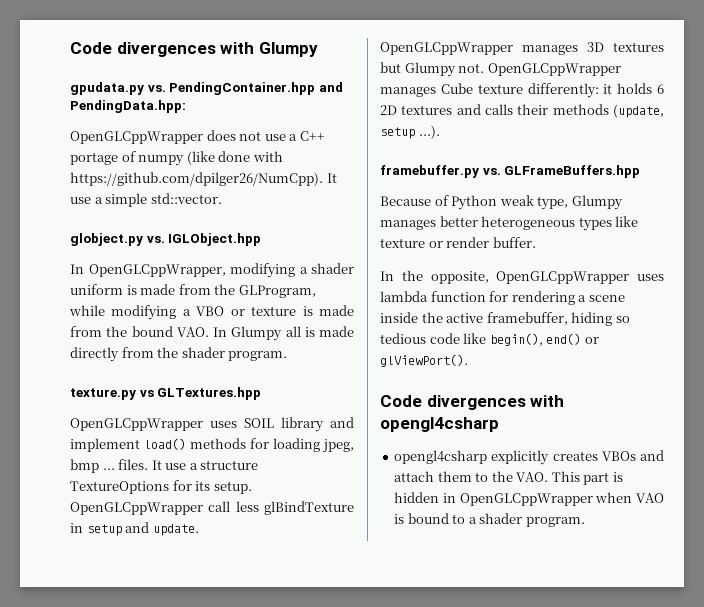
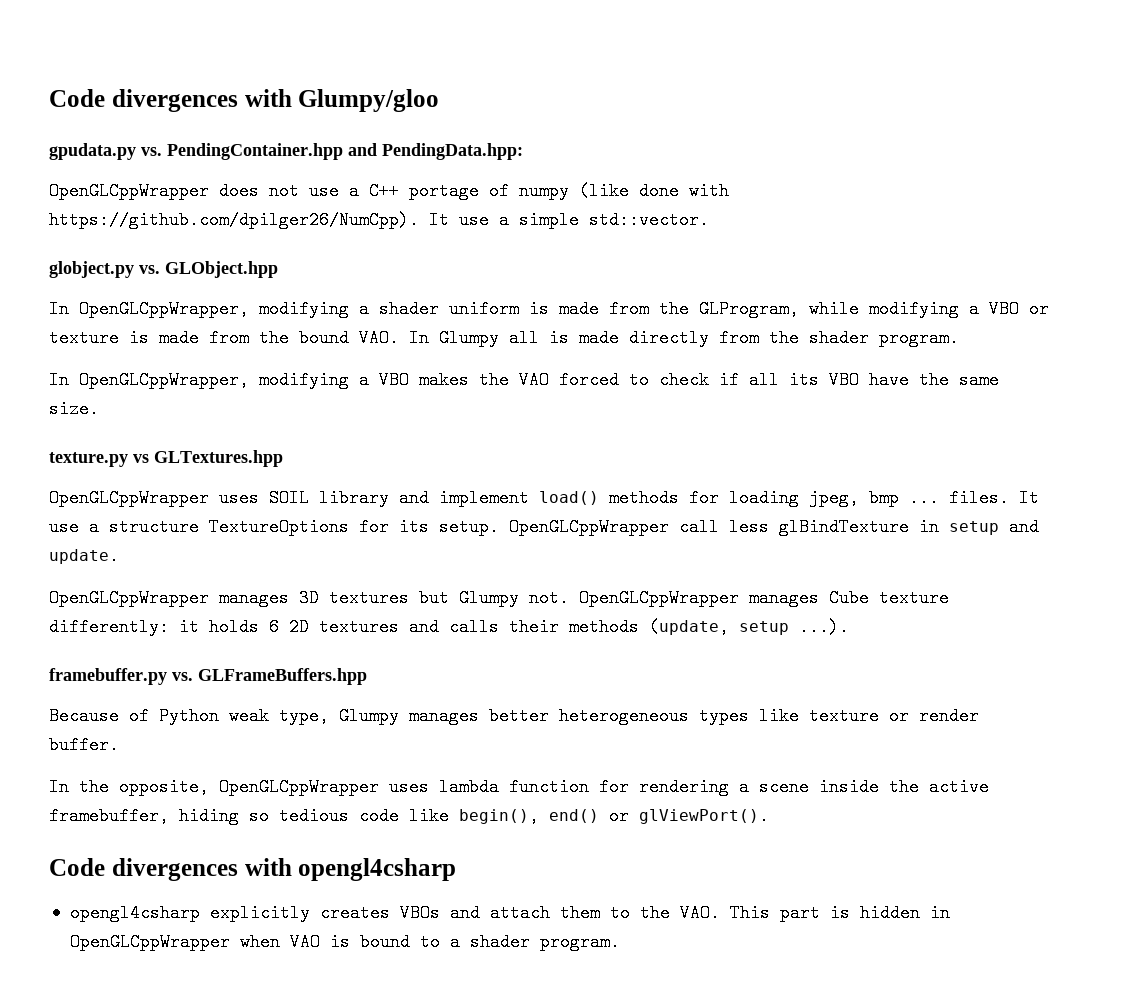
- Code divergences with Glumpy
+ Code divergences with Glumpy/gloo
- globject.py vs. IGLObject.hpp
+ globject.py vs. GLObject.hpp
+ In OpenGLCppWrapper, modifying a VBO makes the VAO forced to check if all its VBO have the same size.

